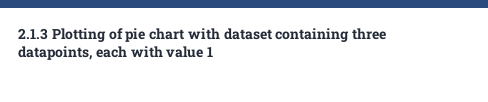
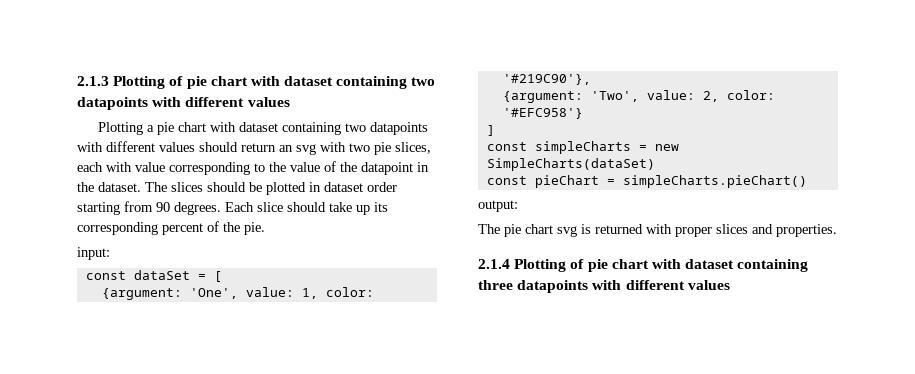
- 2.1.3 Plotting of pie chart with dataset containing three datapoints, each with value 1
+ 2.1.3 Plotting of pie chart with dataset containing two datapoints with different values
+ Plotting a pie chart with dataset containing two datapoints with different values should return an svg with two pie slices, each with value corresponding to the value of the datapoint in the dataset. The slices should be plotted in dataset order starting from 90 degrees. Each slice should take up its corresponding percent of the pie.
+ input:
+ const dataSet = [
+ {argument: 'One', value: 1, color: '#219C90'},
+ {argument: 'Two', value: 2, color: '#EFC958'}
+ ]
+ const simpleCharts = new SimpleCharts(dataSet)
+ const pieChart = simpleCharts.pieChart()
+ output:
+ The pie chart svg is returned with proper slices and properties.
+ 2.1.4 Plotting of pie chart with dataset containing three datapoints with different values

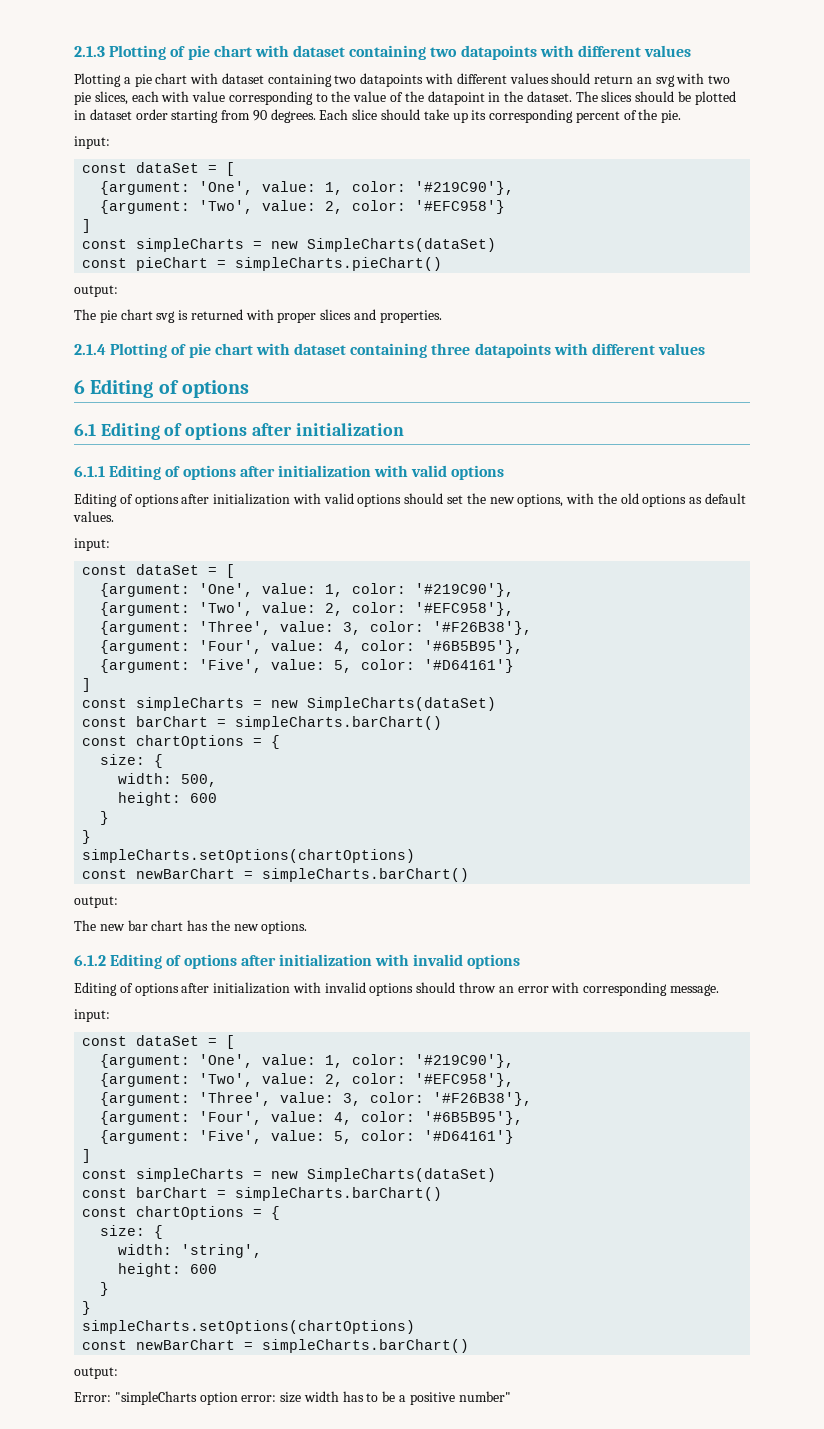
+ 6 Editing of options
+ 6.1 Editing of options after initialization
+ 6.1.1 Editing of options after initialization with valid options
+ Editing of options after initialization with valid options should set the new options, with the old options as default values.
+ input:
+ const dataSet = [
+ {argument: 'One', value: 1, color: '#219C90'},
+ {argument: 'Two', value: 2, color: '#EFC958'},
+ {argument: 'Three', value: 3, color: '#F26B38'},
+ {argument: 'Four', value: 4, color: '#6B5B95'},
+ {argument: 'Five', value: 5, color: '#D64161'}
+ ]
+ const simpleCharts = new SimpleCharts(dataSet)
+ const barChart = simpleCharts.barChart()
+ const chartOptions = {
+ size: {
+ width: 500,
+ height: 600
+ }
+ }
+ simpleCharts.setOptions(chartOptions)
+ const newBarChart = simpleCharts.barChart()
+ output:
+ The new bar chart has the new options.
+ 6.1.2 Editing of options after initialization with invalid options
+ Editing of options after initialization with invalid options should throw an error with corresponding message.
+ input:
+ const dataSet = [
+ {argument: 'One', value: 1, color: '#219C90'},
+ {argument: 'Two', value: 2, color: '#EFC958'},
+ {argument: 'Three', value: 3, color: '#F26B38'},
+ {argument: 'Four', value: 4, color: '#6B5B95'},
+ {argument: 'Five', value: 5, color: '#D64161'}
+ ]
+ const simpleCharts = new SimpleCharts(dataSet)
+ const barChart = simpleCharts.barChart()
+ const chartOptions = {
+ size: {
+ width: 'string',
+ height: 600
+ }
+ }
+ simpleCharts.setOptions(chartOptions)
+ const newBarChart = simpleCharts.barChart()
+ output:
+ Error: "simpleCharts option error: size width has to be a positive number"

